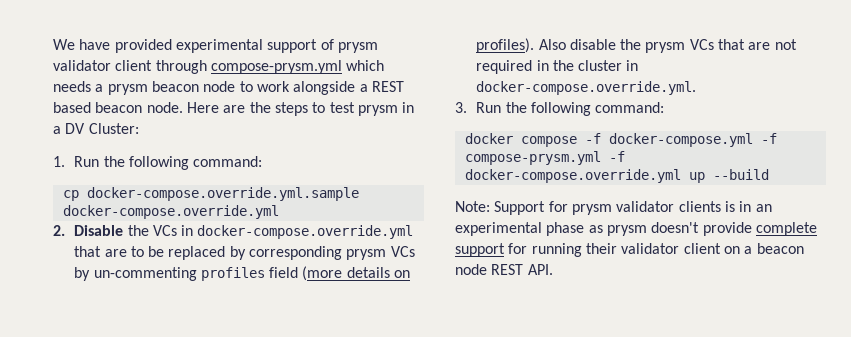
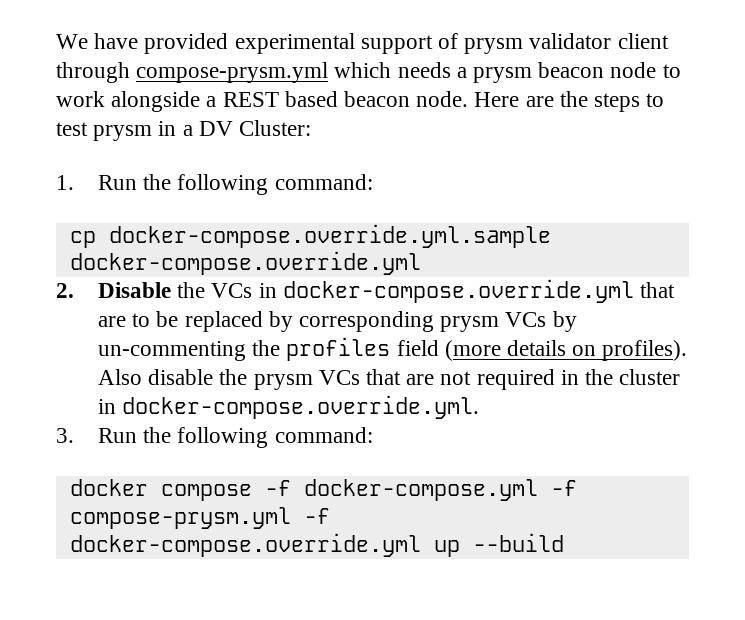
- 2. Disable the VCs in docker-compose.override.yml that are to be replaced by corresponding prysm VCs by un-commenting profiles field (more details on profiles).
+ 2. Disable the VCs in docker-compose.override.yml that are to be replaced by corresponding prysm VCs by un-commenting the profiles field (more details on profiles).
- Note: Support for prysm validator clients is in an experimental phase as prysm doesn't provide complete support for running their validator client on a beacon node REST API.

